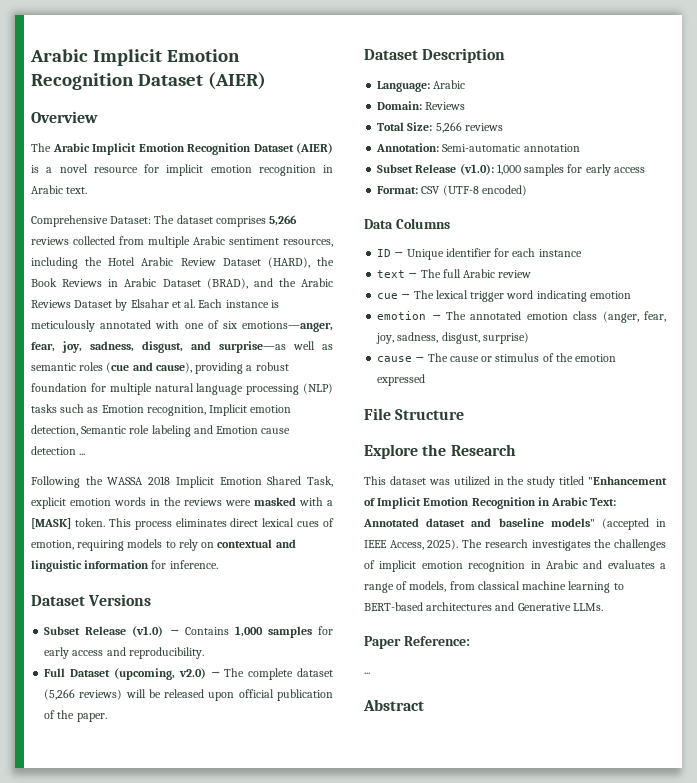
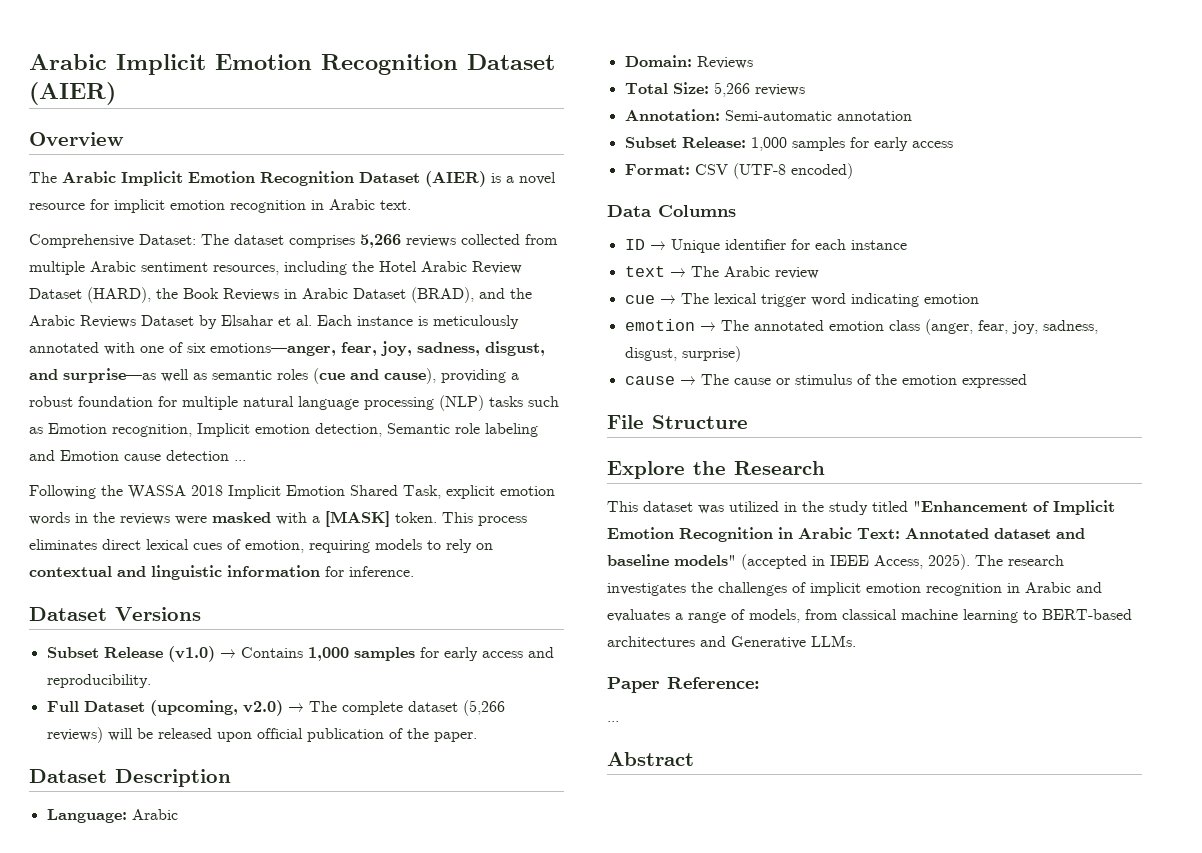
- Subset Release (v1.0): 1,000 samples for early access
+ Subset Release: 1,000 samples for early access
- text → The full Arabic review
+ text → The Arabic review

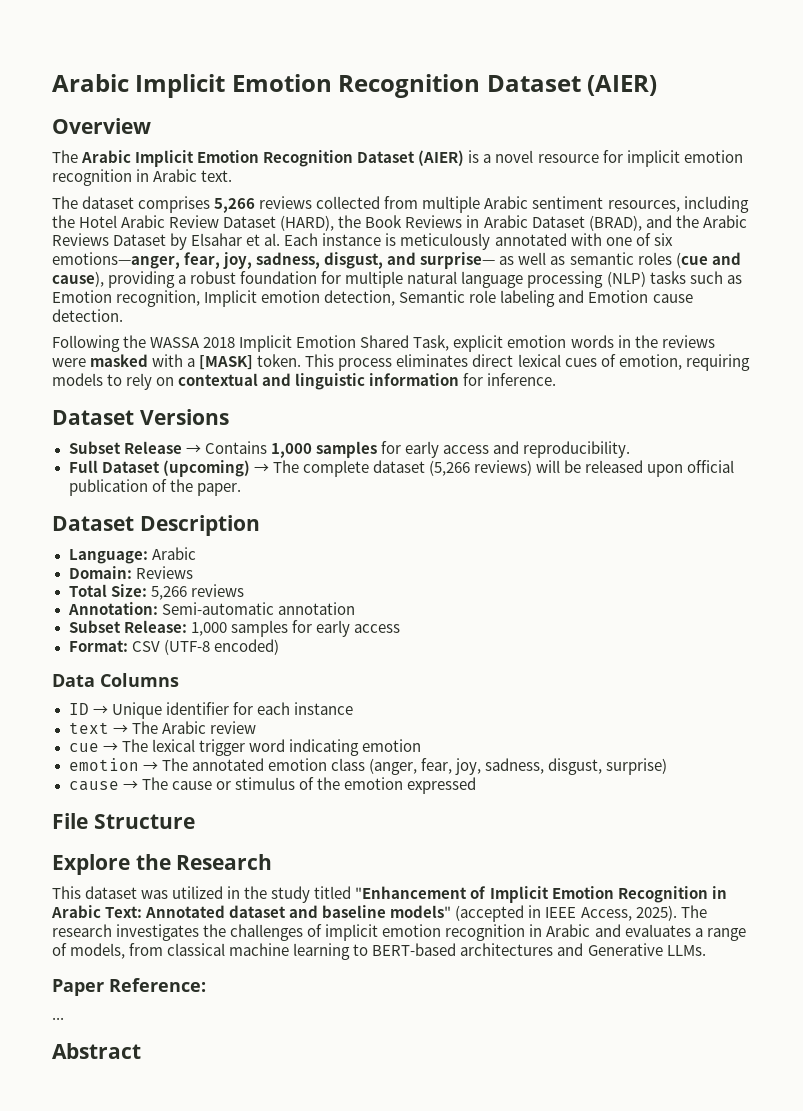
- Comprehensive Dataset: The dataset comprises 5,266 reviews collected from multiple Arabic sentiment resources, including the Hotel Arabic Review Dataset (HARD), the Book Reviews in Arabic Dataset (BRAD), and the Arabic Reviews Dataset by Elsahar et al. Each instance is meticulously annotated with one of six emotions—anger, fear, joy, sadness, disgust, and surprise—as well as semantic roles (cue and cause), providing a robust foundation for multiple natural language processing (NLP) tasks such as Emotion recognition, Implicit emotion detection, Semantic role labeling and Emotion cause detection ...
+ The dataset comprises 5,266 reviews collected from multiple Arabic sentiment resources, including the Hotel Arabic Review Dataset (HARD), the Book Reviews in Arabic Dataset (BRAD), and the Arabic Reviews Dataset by Elsahar et al. Each instance is meticulously annotated with one of six emotions—anger, fear, joy, sadness, disgust, and surprise— as well as semantic roles (cue and cause), providing a robust foundation for multiple natural language processing (NLP) tasks such as Emotion recognition, Implicit emotion detection, Semantic role labeling and Emotion cause detection.
- Subset Release (v1.0) → Contains 1,000 samples for early access and reproducibility.
+ Subset Release → Contains 1,000 samples for early access and reproducibility.
- Full Dataset (upcoming, v2.0) → The complete dataset (5,266 reviews) will be released upon official publication of the paper.
+ Full Dataset (upcoming) → The complete dataset (5,266 reviews) will be released upon official publication of the paper.

